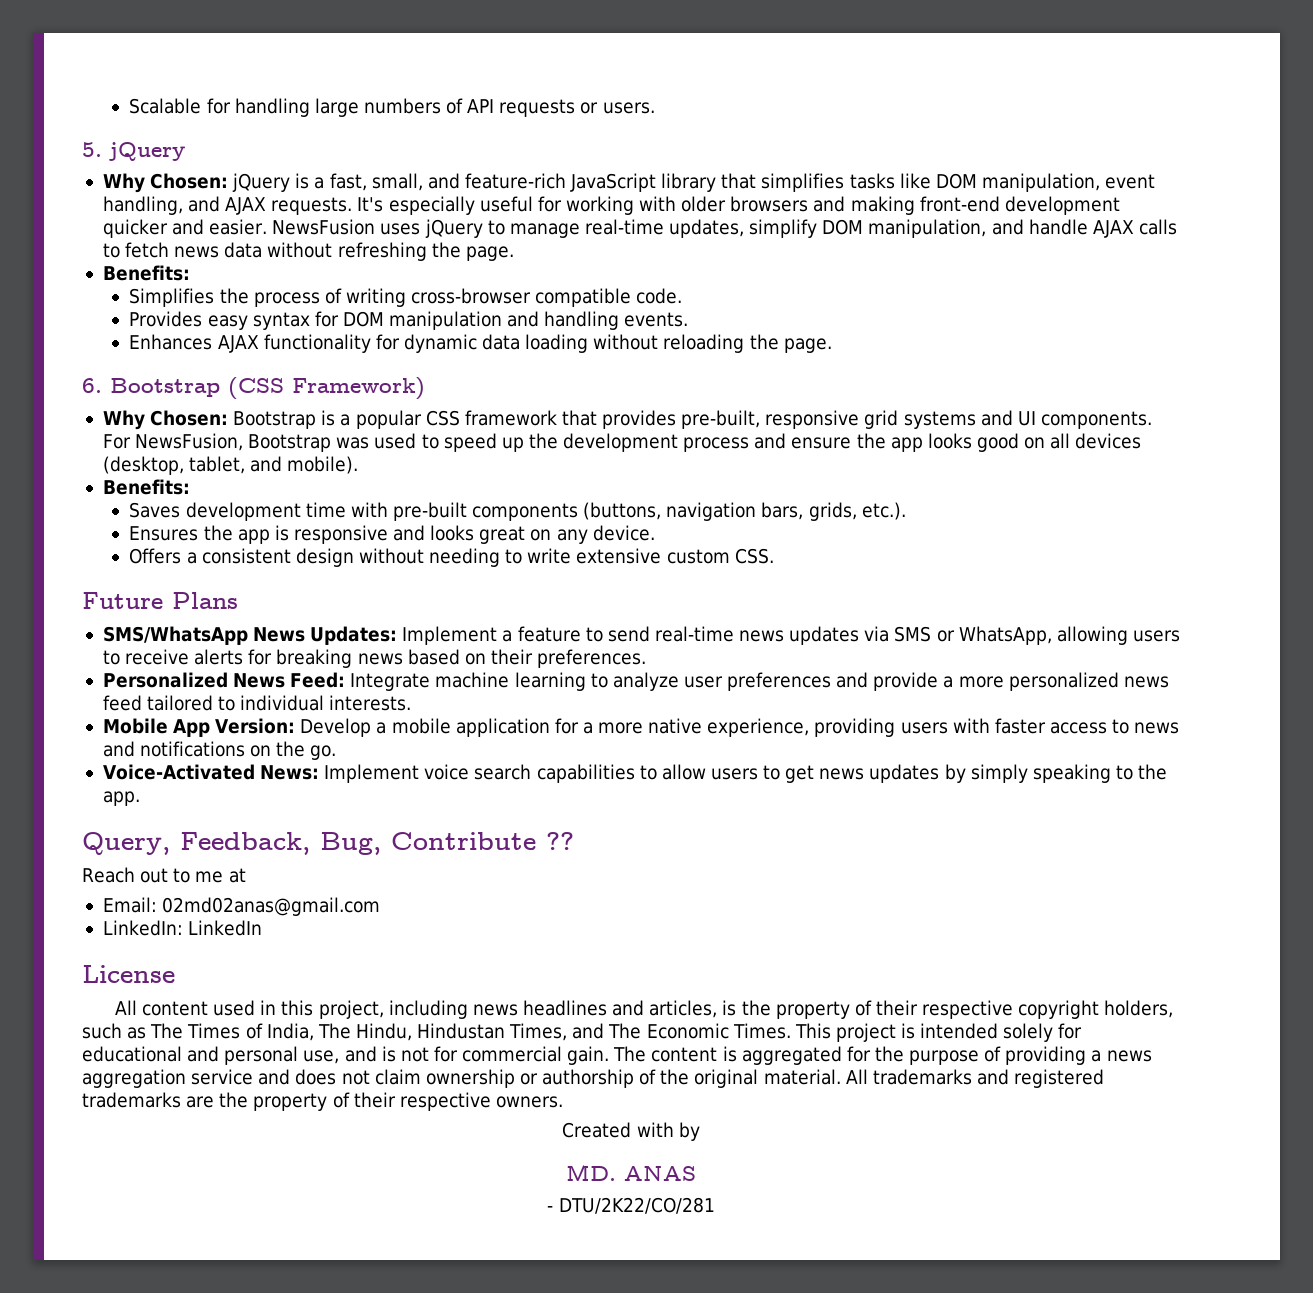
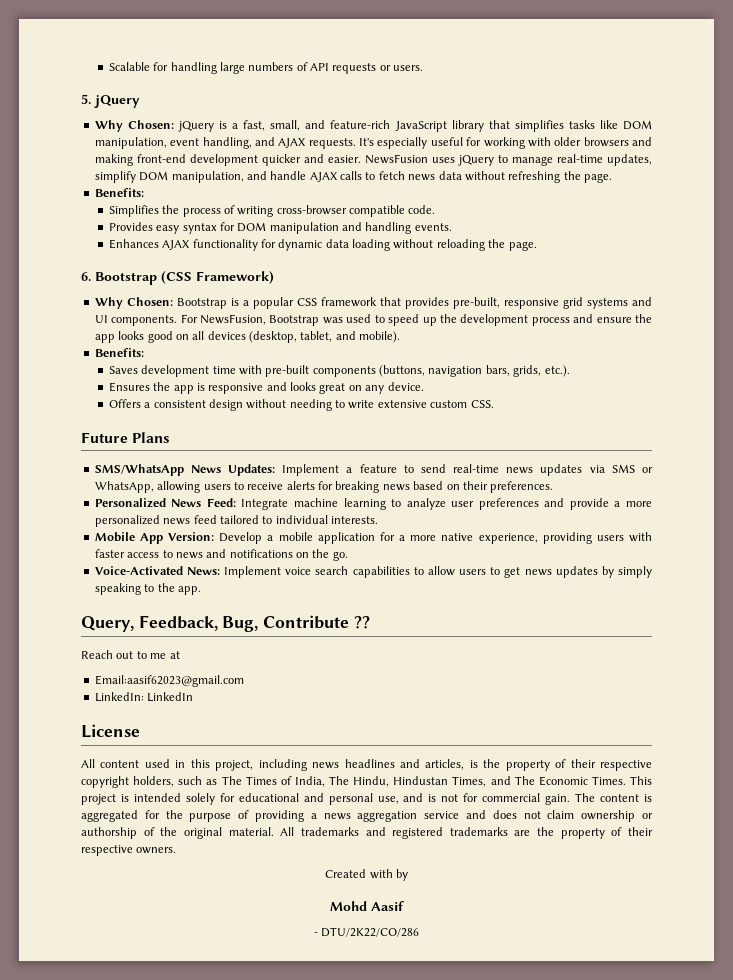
- Email: 02md02anas@gmail.com
+ Email:aasif62023@gmail.com
- MD. ANAS
+ Mohd Aasif
- - DTU/2K22/CO/281
+ - DTU/2K22/CO/286

